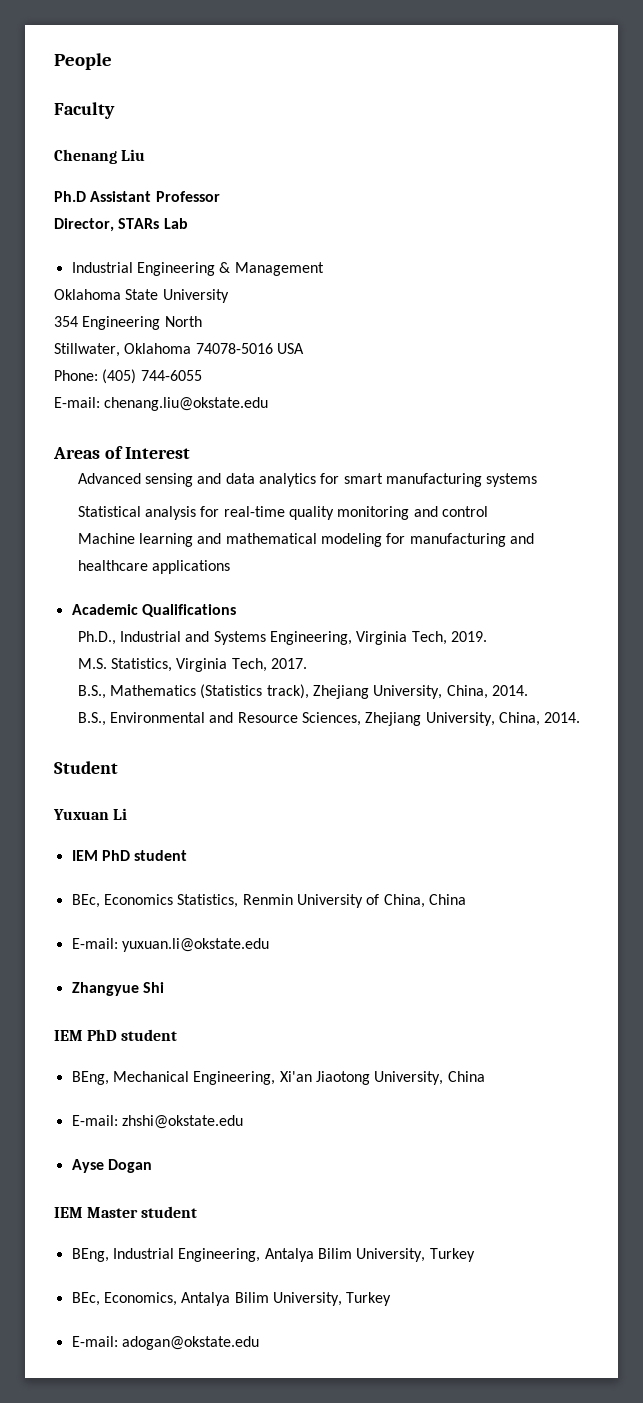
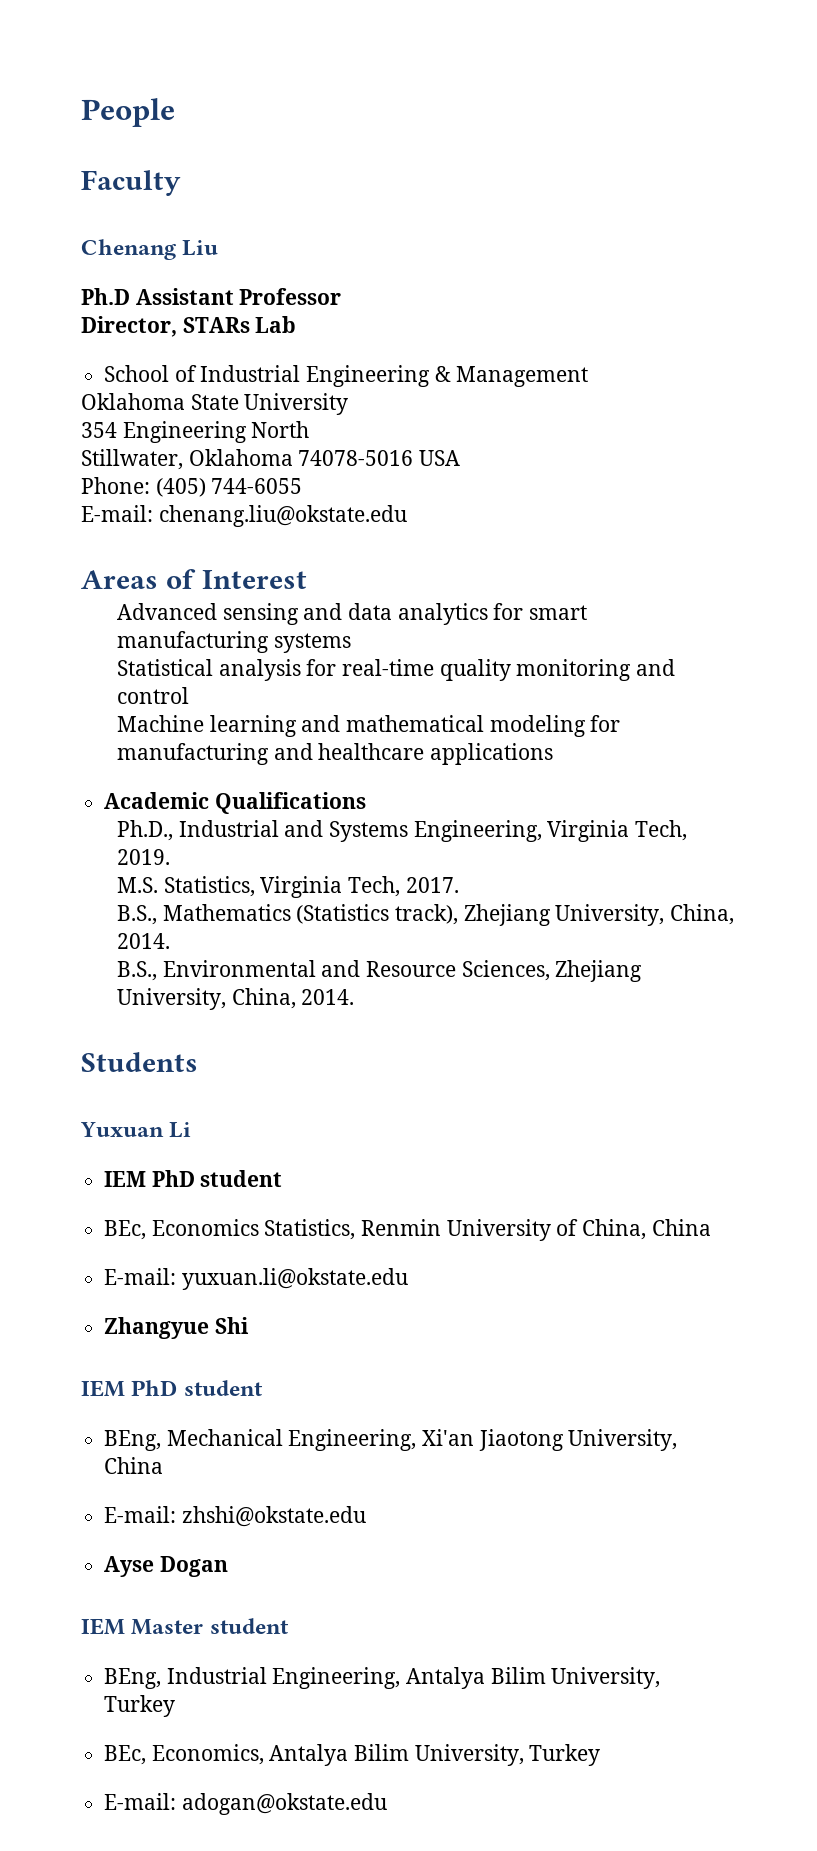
- Industrial Engineering & Management
+ School of Industrial Engineering & Management
- Student
+ Students

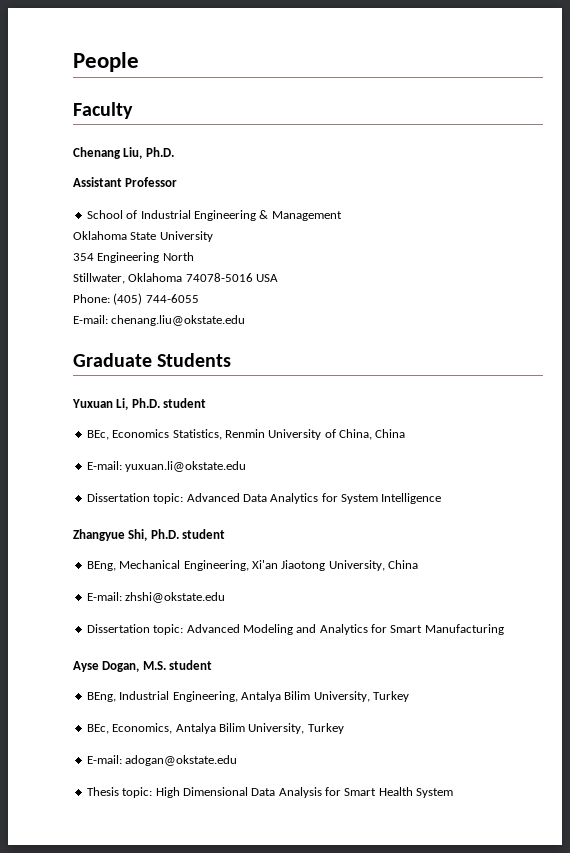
- Chenang Liu
- Ph.D Assistant Professor
+ Chenang Liu, Ph.D.
+ Assistant Professor
- Director, STARs Lab
- Areas of Interest
- Advanced sensing and data analytics for smart manufacturing systems
- Statistical analysis for real-time quality monitoring and control
- Machine learning and mathematical modeling for manufacturing and healthcare applications
- Academic Qualifications
- Ph.D., Industrial and Systems Engineering, Virginia Tech, 2019.
- M.S. Statistics, Virginia Tech, 2017.
- B.S., Mathematics (Statistics track), Zhejiang University, China, 2014.
- B.S., Environmental and Resource Sciences, Zhejiang University, China, 2014.
- Students
+ Graduate Students
- Yuxuan Li
- IEM PhD student
+ Yuxuan Li, Ph.D. student
- Zhangyue Shi
- IEM PhD student
+ Dissertation topic: Advanced Data Analytics for System Intelligence
+ Zhangyue Shi, Ph.D. student
- Ayse Dogan
- IEM Master student
+ Dissertation topic: Advanced Modeling and Analytics for Smart Manufacturing
+ Ayse Dogan, M.S. student
+ Thesis topic: High Dimensional Data Analysis for Smart Health System

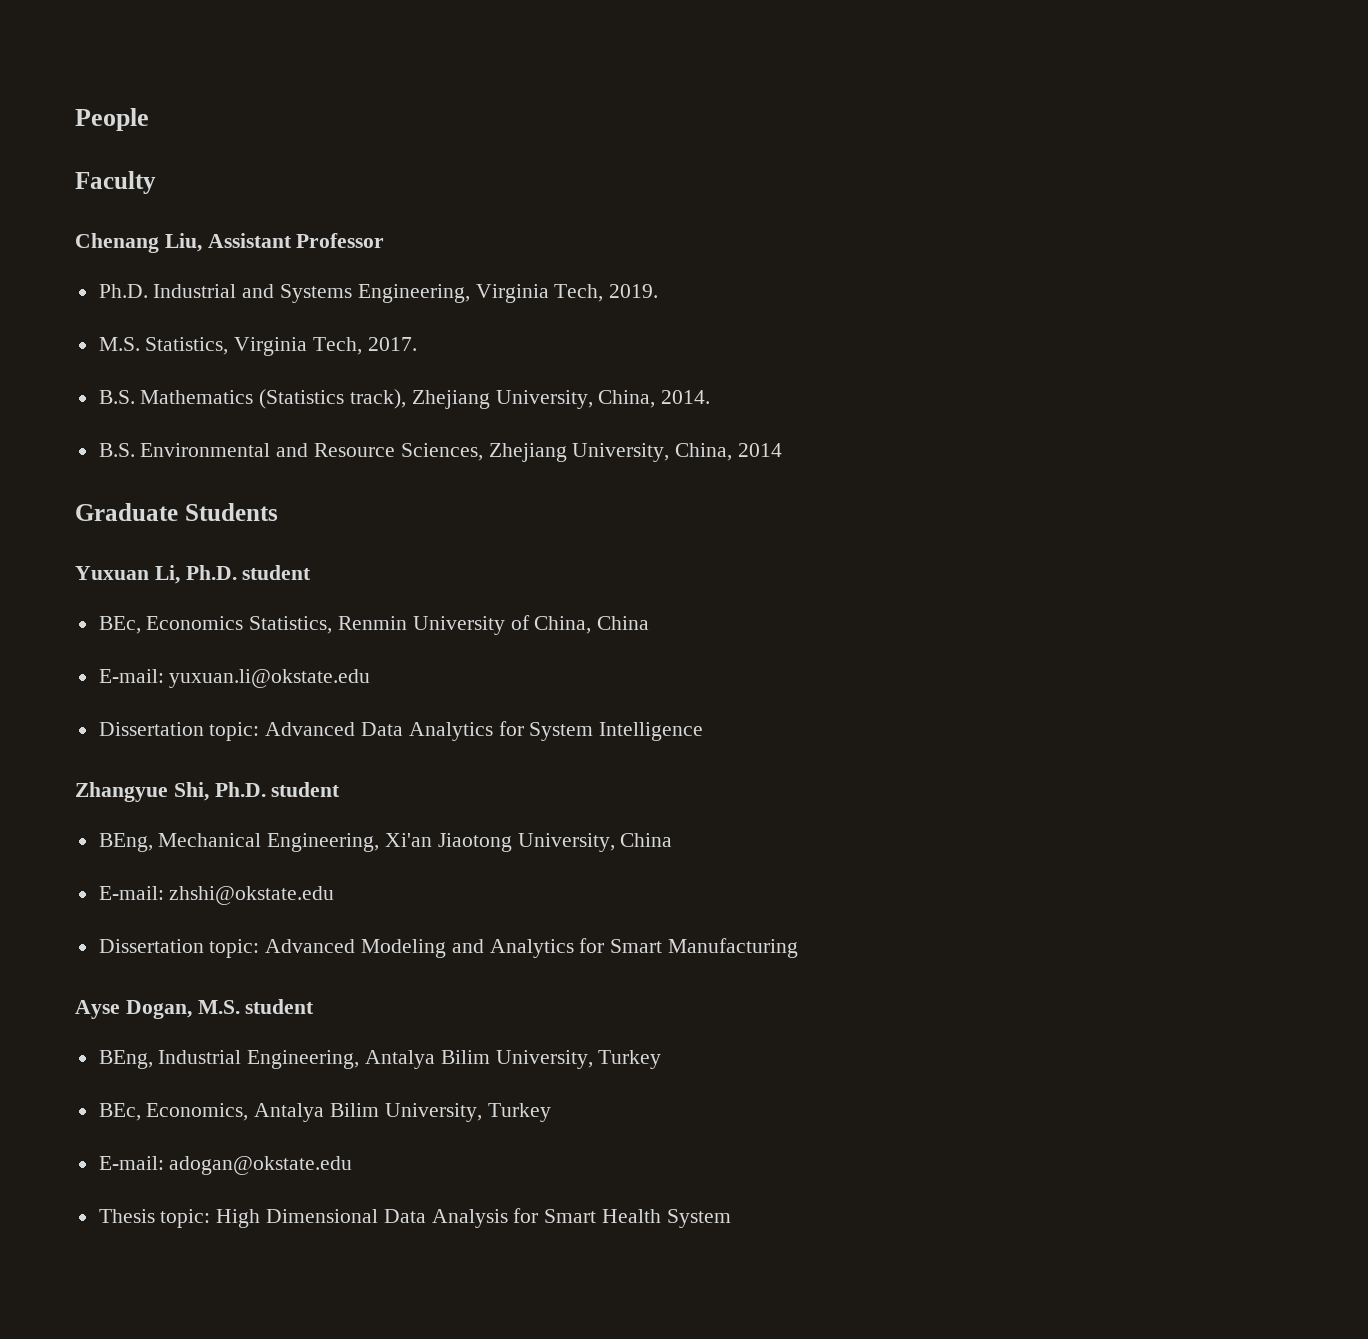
- Chenang Liu, Ph.D.
- Assistant Professor
+ Chenang Liu, Assistant Professor
- School of Industrial Engineering & Management
- Oklahoma State University
- 354 Engineering North
- Stillwater, Oklahoma 74078-5016 USA
- Phone: (405) 744-6055
- E-mail: chenang.liu@okstate.edu
+ Ph.D. Industrial and Systems Engineering, Virginia Tech, 2019.
+ M.S. Statistics, Virginia Tech, 2017.
+ B.S. Mathematics (Statistics track), Zhejiang University, China, 2014.
+ B.S. Environmental and Resource Sciences, Zhejiang University, China, 2014

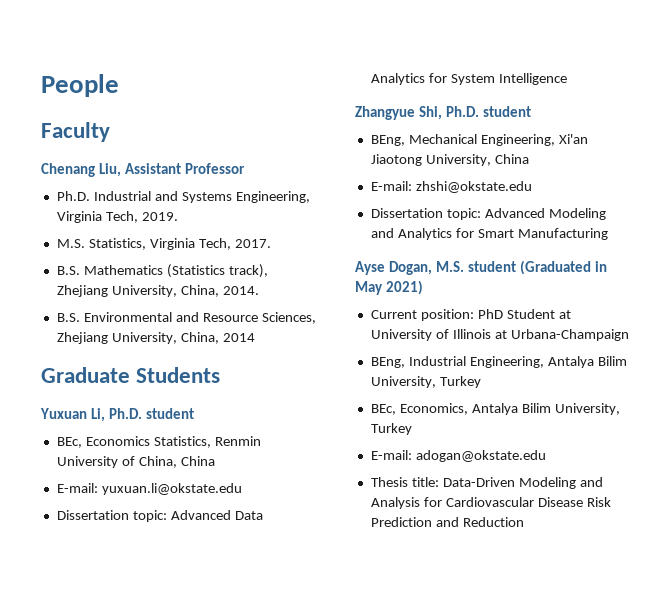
- Ayse Dogan, M.S. student
+ Ayse Dogan, M.S. student (Graduated in May 2021)
+ Current position: PhD Student at University of Illinois at Urbana-Champaign
- Thesis topic: High Dimensional Data Analysis for Smart Health System
+ Thesis title: Data-Driven Modeling and Analysis for Cardiovascular Disease Risk Prediction and Reduction

